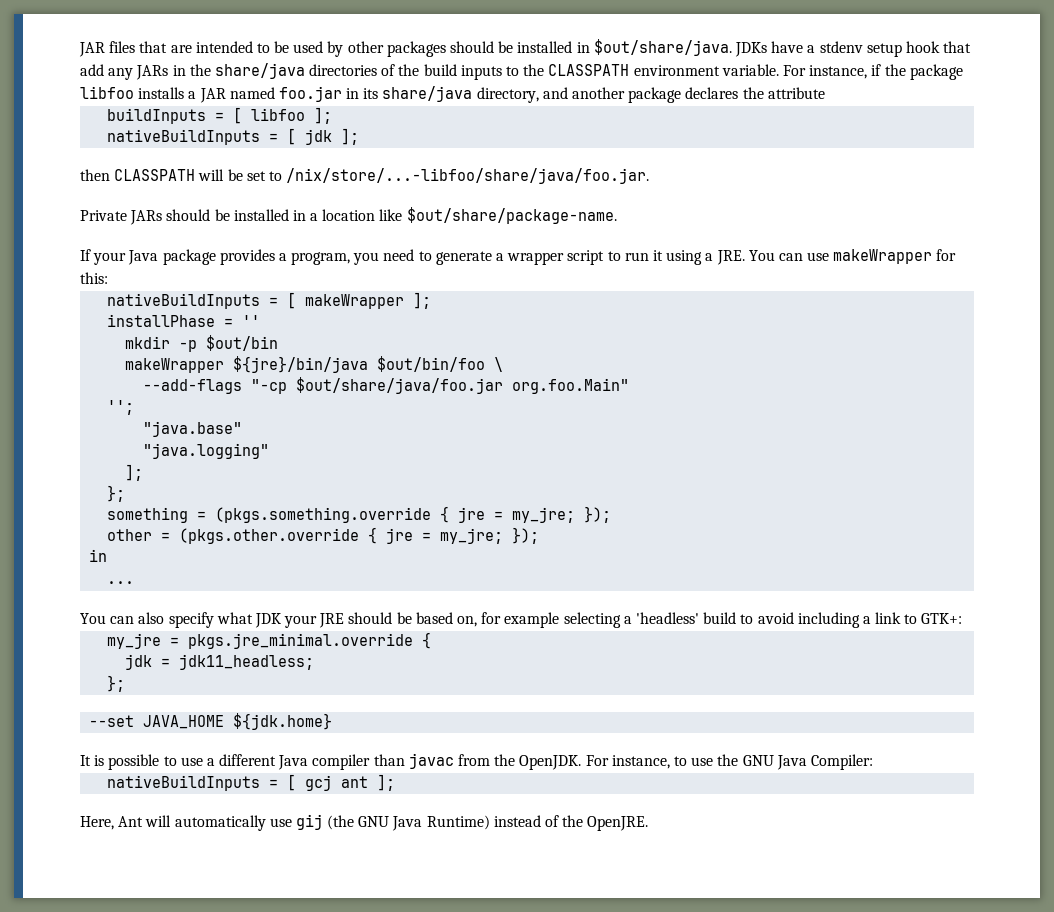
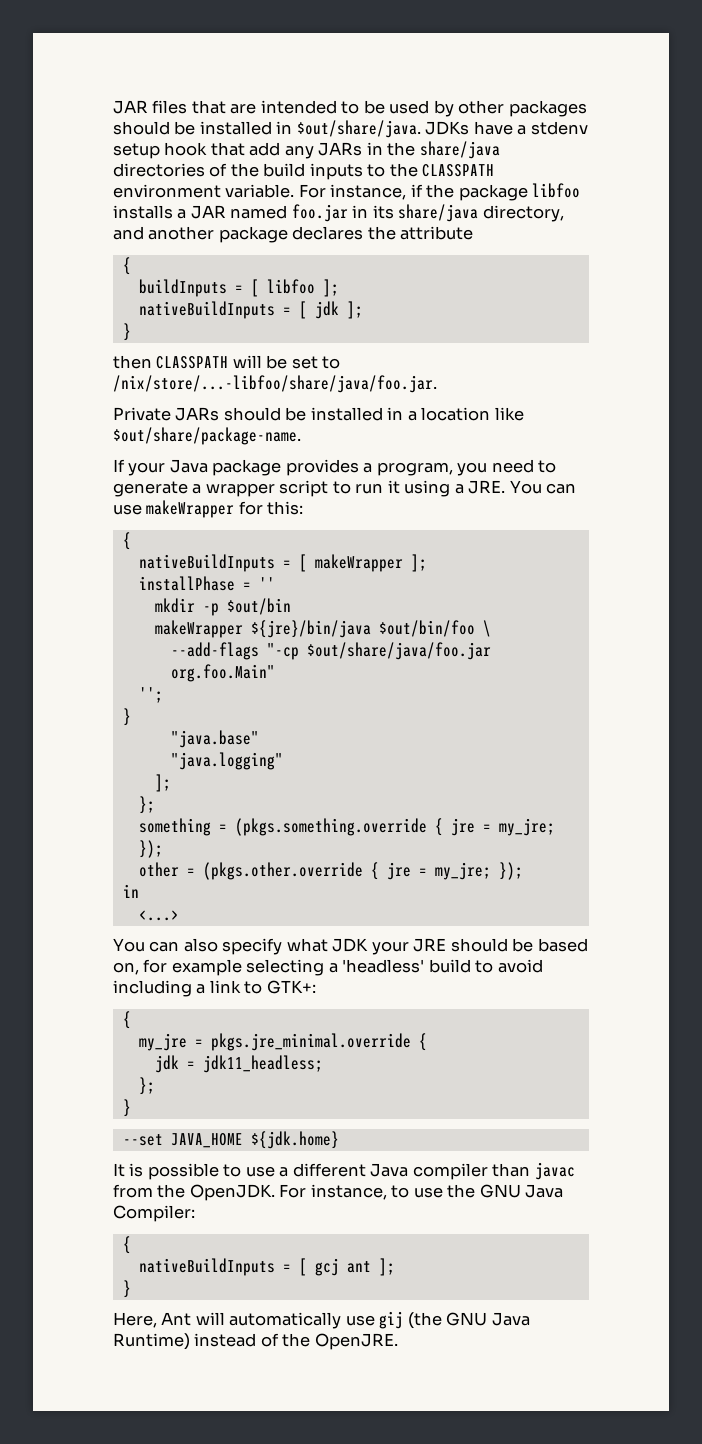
  For instance, if the package libfoo installs a JAR named foo.jar in its share/java directory, and another package declares the attribute
+ {
  nativeBuildInputs = [ jdk ];
+ }
  If your Java package provides a program, you need to generate a wrapper script to run it using a JRE. You can use makeWrapper for this:
+ {
  '';
+ }
- ...
+ <...>
  You can also specify what JDK your JRE should be based on, for example selecting a 'headless' build to avoid including a link to GTK+:
+ {
  jdk = jdk11_headless;
  };
+ }
  For instance, to use the GNU Java Compiler:
+ {
  nativeBuildInputs = [ gcj ant ];
+ }

